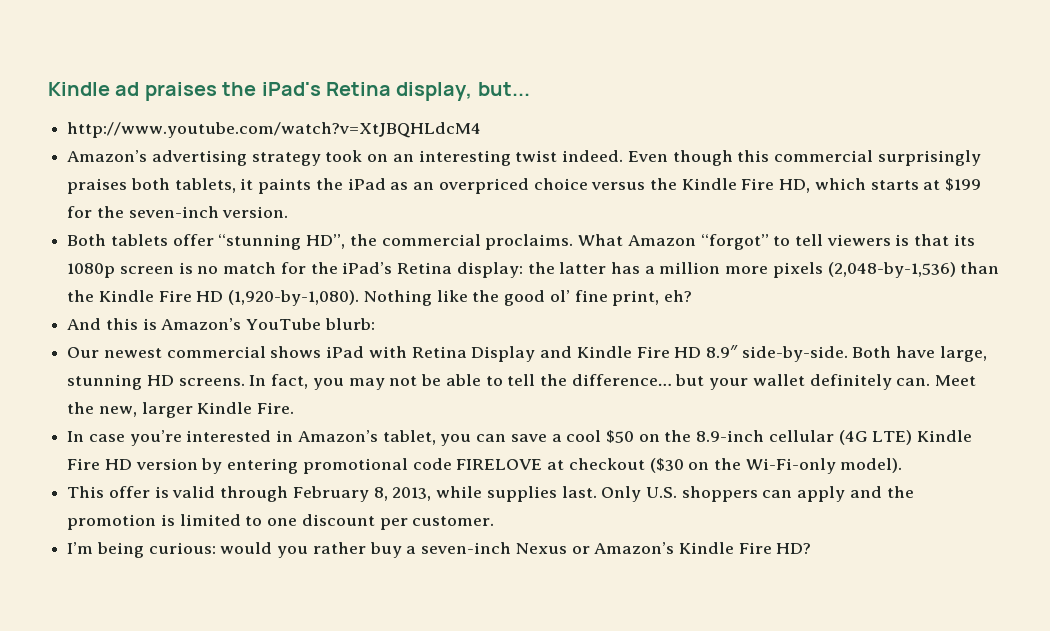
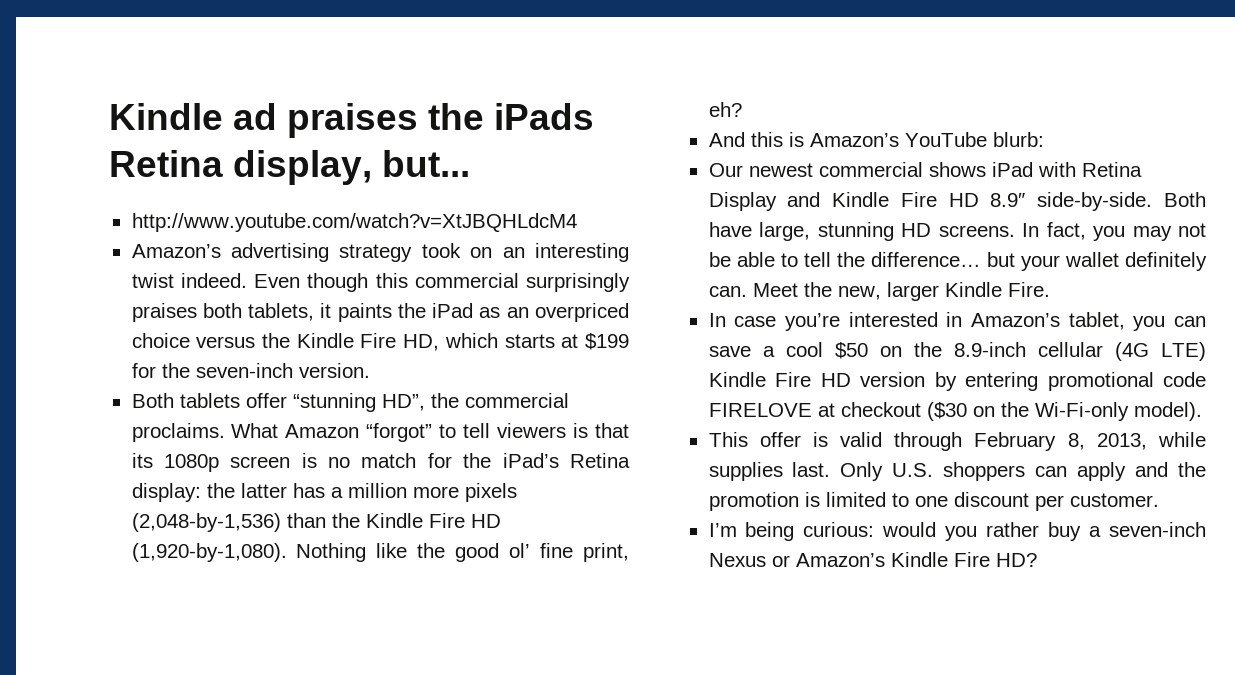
- Kindle ad praises the iPad's Retina display, but...
+ Kindle ad praises the iPads Retina display, but...

